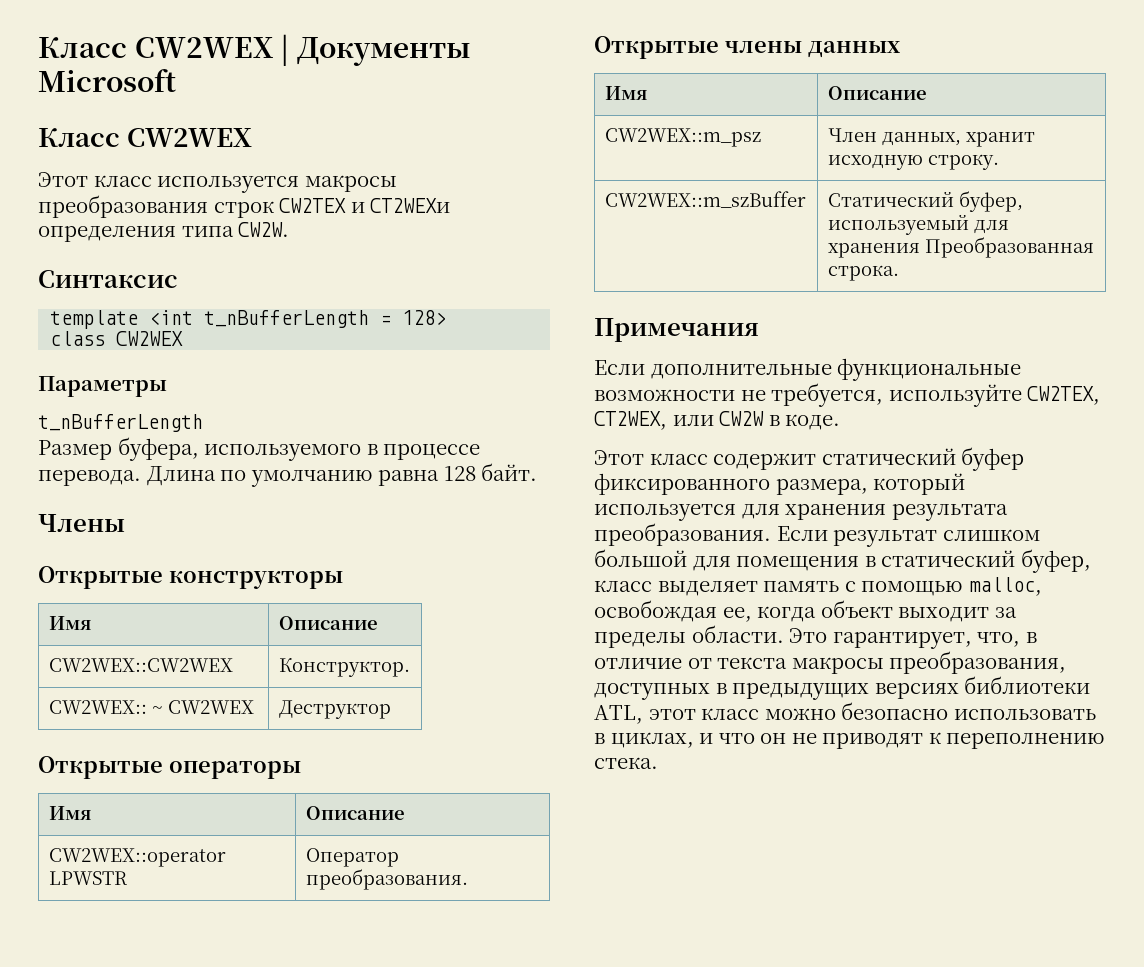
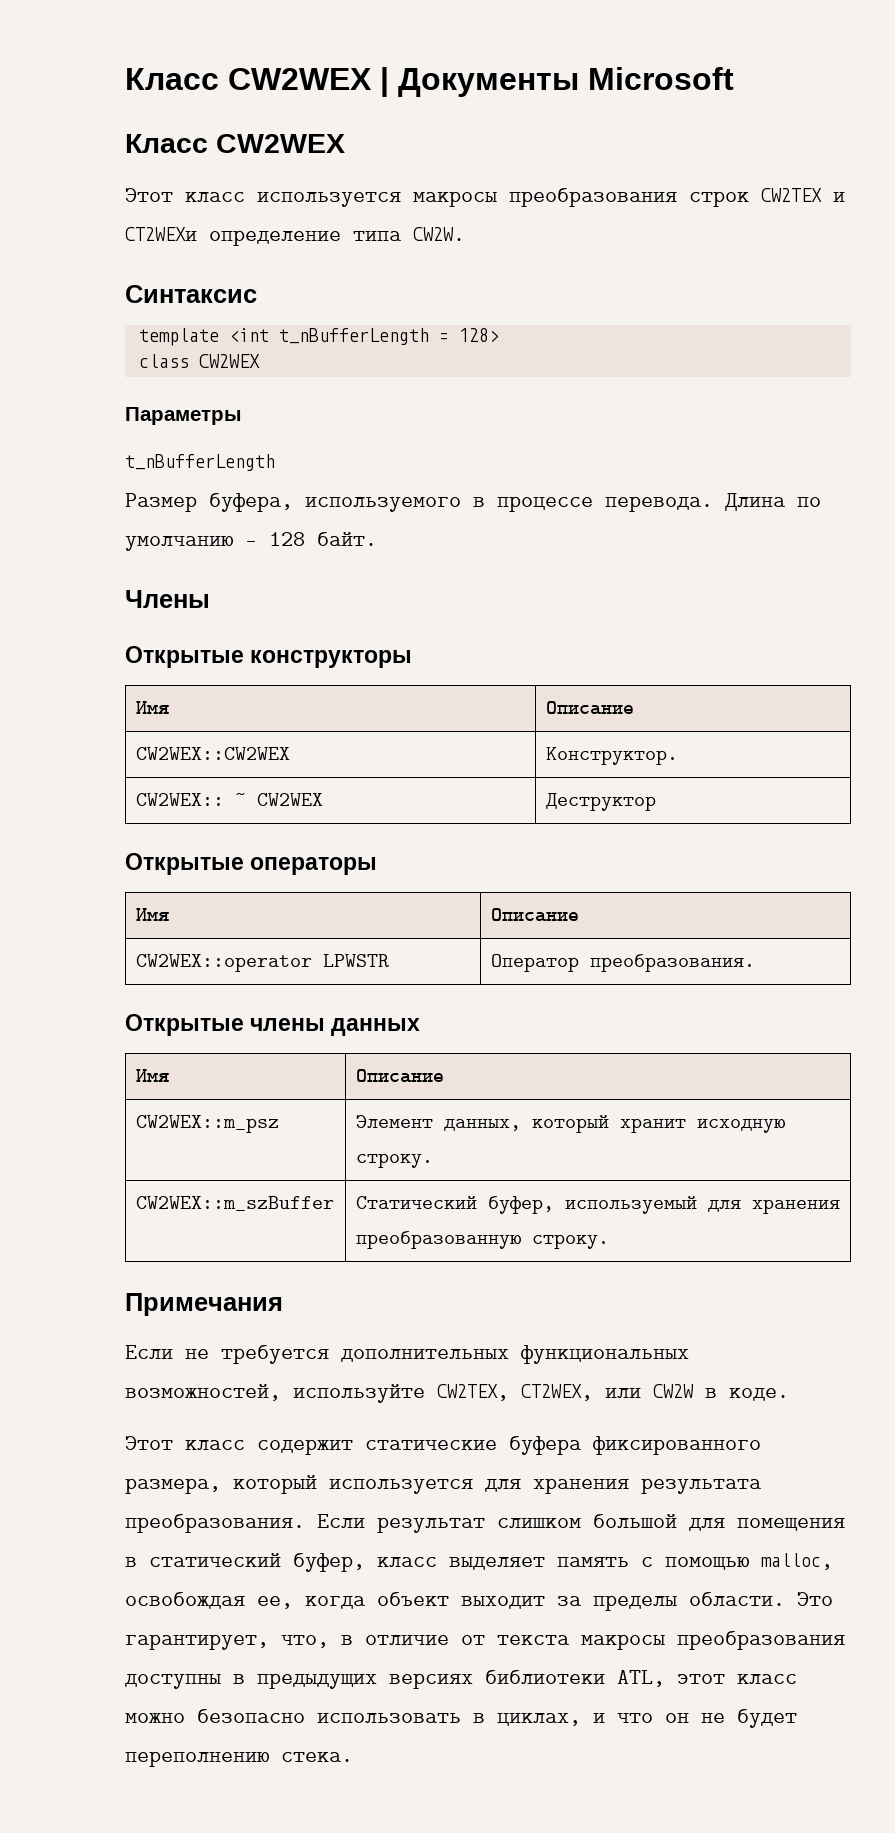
- Этот класс используется макросы преобразования строк CW2TEX и CT2WEXи определения типа CW2W.
+ Этот класс используется макросы преобразования строк CW2TEX и CT2WEXи определение типа CW2W.
- Длина по умолчанию равна 128 байт.
+ Длина по умолчанию — 128 байт.
- CW2WEX::m_psz | Член данных, хранит исходную строку.
+ CW2WEX::m_psz | Элемент данных, который хранит исходную строку.
- CW2WEX::m_szBuffer | Статический буфер, используемый для хранения Преобразованная строка.
+ CW2WEX::m_szBuffer | Статический буфер, используемый для хранения преобразованную строку.
- Если дополнительные функциональные возможности не требуется, используйте CW2TEX, CT2WEX, или CW2W в коде.
+ Если не требуется дополнительных функциональных возможностей, используйте CW2TEX, CT2WEX, или CW2W в коде.
- Этот класс содержит статический буфер фиксированного размера, который используется для хранения результата преобразования.
+ Этот класс содержит статические буфера фиксированного размера, который используется для хранения результата преобразования.
- Это гарантирует, что, в отличие от текста макросы преобразования, доступных в предыдущих версиях библиотеки ATL, этот класс можно безопасно использовать в циклах, и что он не приводят к переполнению стека.
+ Это гарантирует, что, в отличие от текста макросы преобразования доступны в предыдущих версиях библиотеки ATL, этот класс можно безопасно использовать в циклах, и что он не будет переполнению стека.

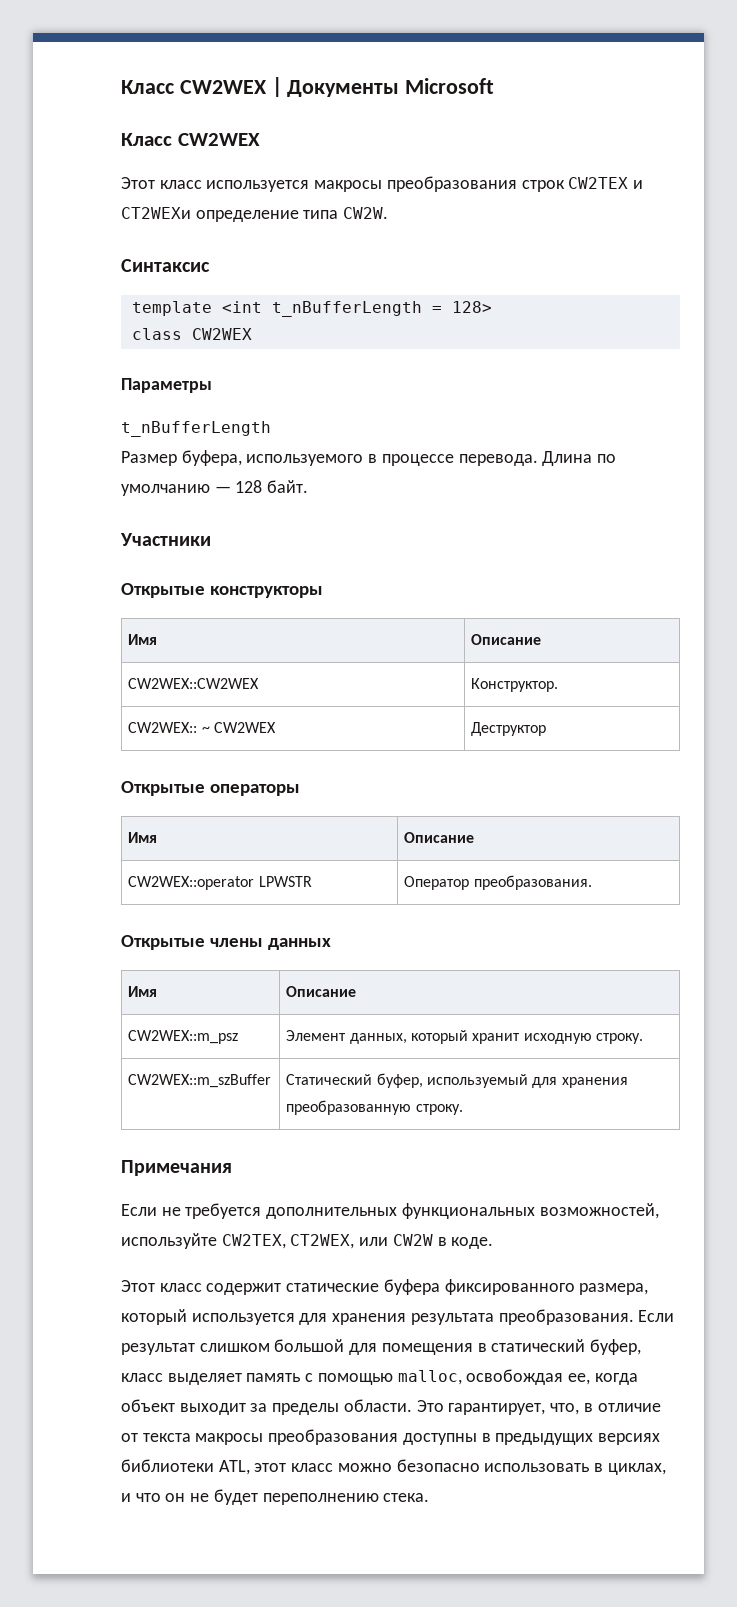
- Члены
+ Участники

